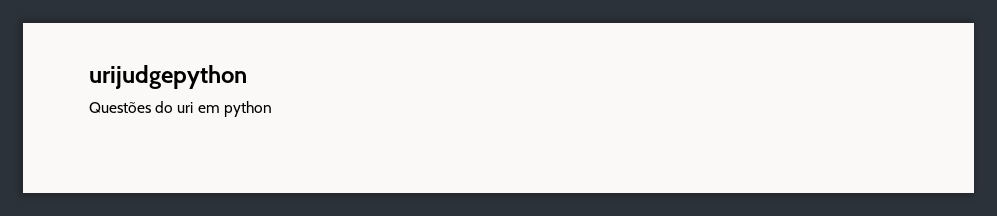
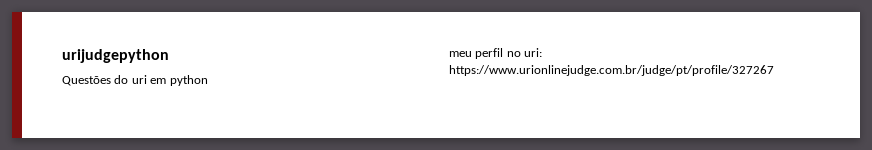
+ meu perfil no uri: https://www.urionlinejudge.com.br/judge/pt/profile/327267

